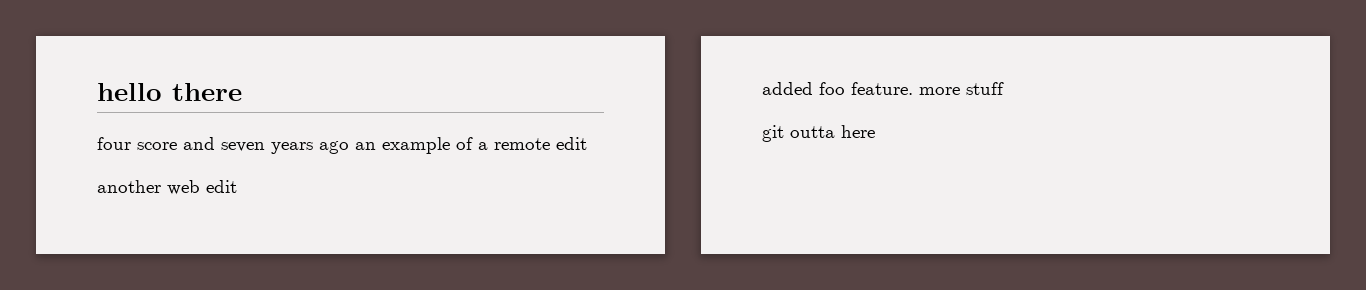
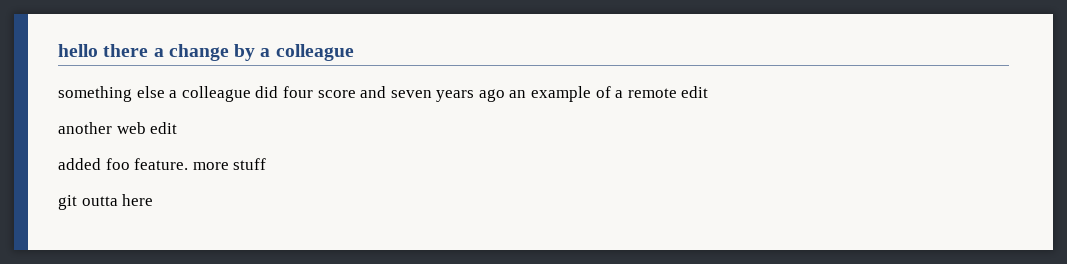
- hello there
- four score and seven years ago an example of a remote edit
+ hello there a change by a colleague
+ something else a colleague did four score and seven years ago an example of a remote edit

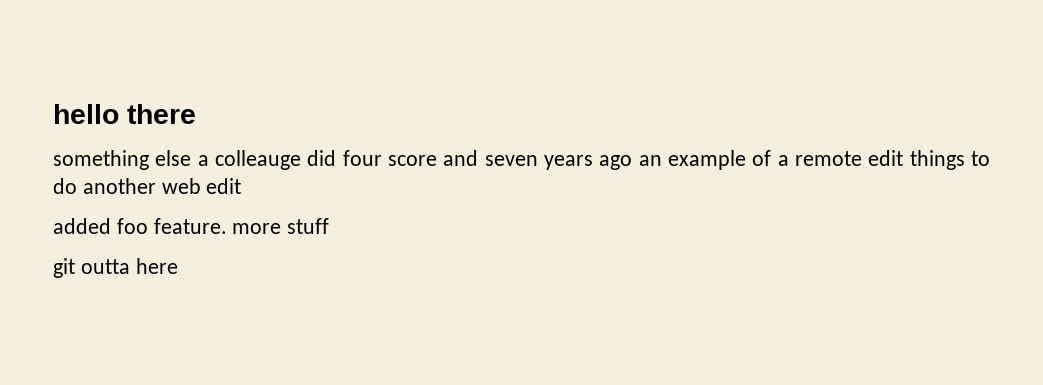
- hello there a change by a colleague
+ hello there
- something else a colleague did four score and seven years ago an example of a remote edit
- another web edit
+ something else a colleauge did four score and seven years ago an example of a remote edit things to do another web edit

